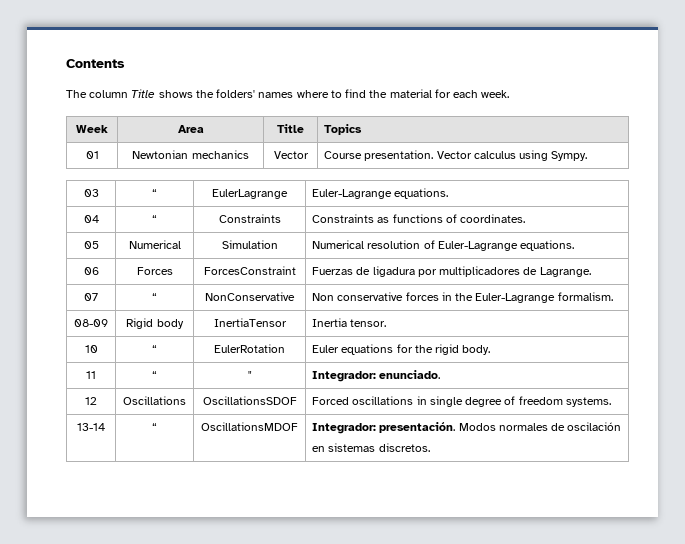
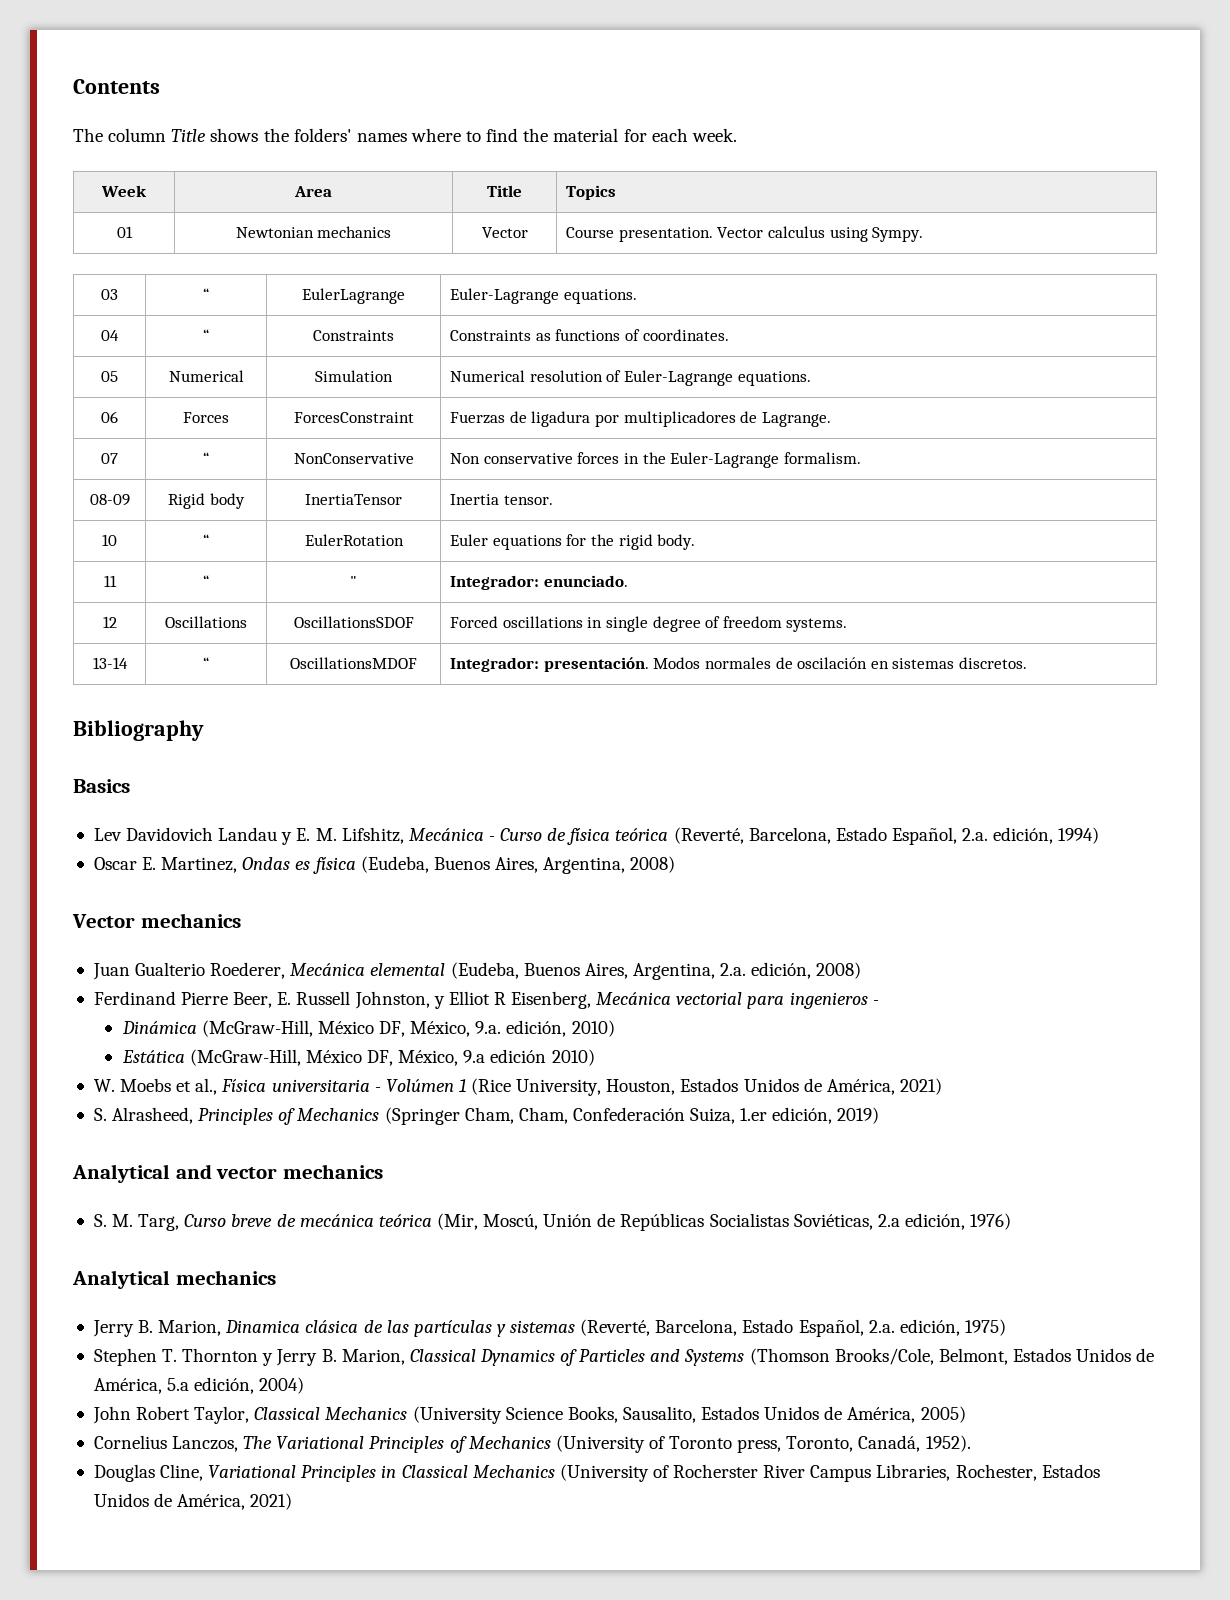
+ Bibliography
+ Basics
+ Lev Davidovich Landau y E. M. Lifshitz, Mecánica - Curso de física teórica (Reverté, Barcelona, Estado Español, 2.a. edición, 1994)
+ Oscar E. Martinez, Ondas es física (Eudeba, Buenos Aires, Argentina, 2008)
+ Vector mechanics
+ Juan Gualterio Roederer, Mecánica elemental (Eudeba, Buenos Aires, Argentina, 2.a. edición, 2008)
+ Ferdinand Pierre Beer, E. Russell Johnston, y Elliot R Eisenberg, Mecánica vectorial para ingenieros -
+ Dinámica (McGraw-Hill, México DF, México, 9.a. edición, 2010)
+ Estática (McGraw-Hill, México DF, México, 9.a edición 2010)
+ W. Moebs et al., Física universitaria - Volúmen 1 (Rice University, Houston, Estados Unidos de América, 2021)
+ S. Alrasheed, Principles of Mechanics (Springer Cham, Cham, Confederación Suiza, 1.er edición, 2019)
+ Analytical and vector mechanics
+ S. M. Targ, Curso breve de mecánica teórica (Mir, Moscú, Unión de Repúblicas Socialistas Soviéticas, 2.a edición, 1976)
+ Analytical mechanics
+ Jerry B. Marion, Dinamica clásica de las partículas y sistemas (Reverté, Barcelona, Estado Español, 2.a. edición, 1975)
+ Stephen T. Thornton y Jerry B. Marion, Classical Dynamics of Particles and Systems (Thomson Brooks/Cole, Belmont, Estados Unidos de América, 5.a edición, 2004)
+ John Robert Taylor, Classical Mechanics (University Science Books, Sausalito, Estados Unidos de América, 2005)
+ Cornelius Lanczos, The Variational Principles of Mechanics (University of Toronto press, Toronto, Canadá, 1952).
+ Douglas Cline, Variational Principles in Classical Mechanics (University of Rocherster River Campus Libraries, Rochester, Estados Unidos de América, 2021)

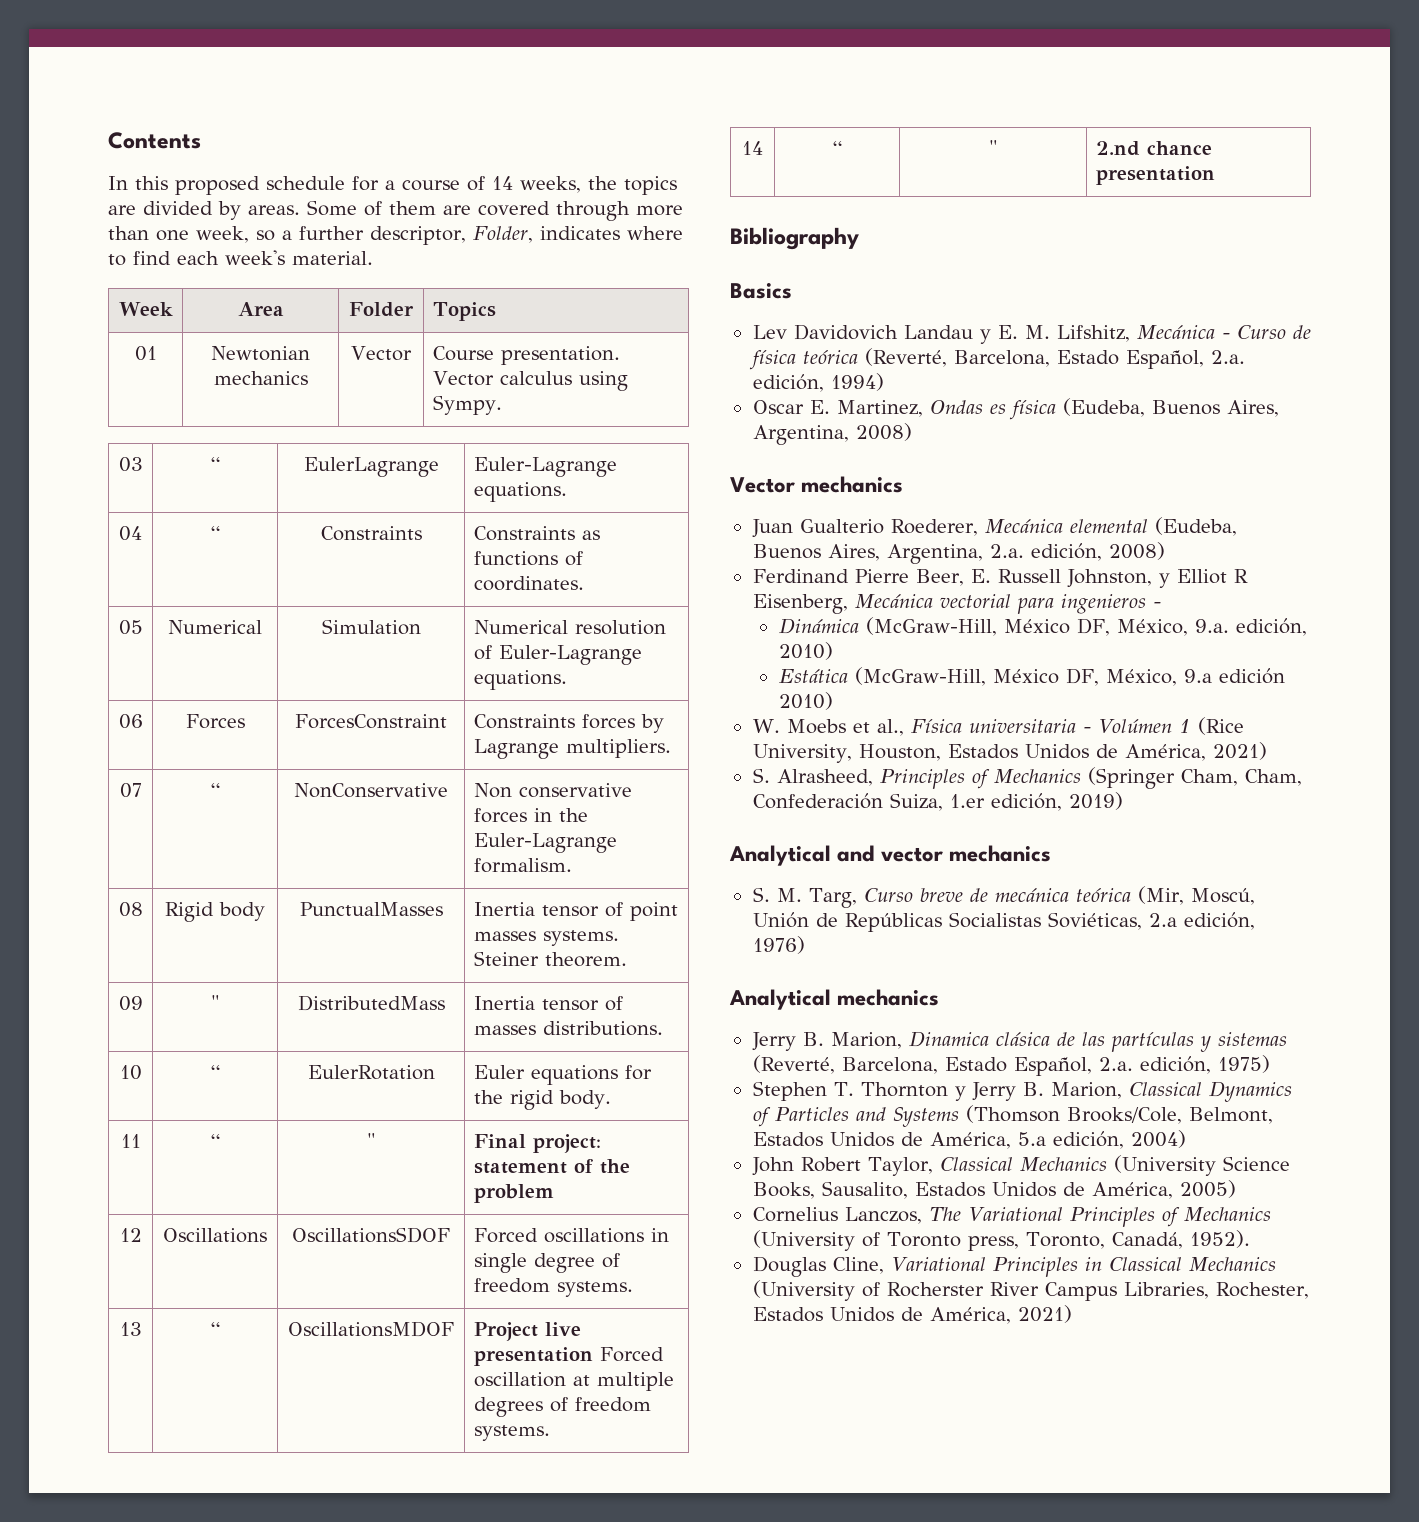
- The column Title shows the folders' names where to find the material for each week.
+ In this proposed schedule for a course of 14 weeks, the topics are divided by areas. Some of them are covered through more than one week, so a further descriptor, Folder, indicates where to find each week's material.
- Week | Area | Title | Topics
+ Week | Area | Folder | Topics
- 06 | Forces | ForcesConstraint | Fuerzas de ligadura por multiplicadores de Lagrange.
+ 06 | Forces | ForcesConstraint | Constraints forces by Lagrange multipliers.
- 08-09 | Rigid body | InertiaTensor | Inertia tensor.
+ 08 | Rigid body | PunctualMasses | Inertia tensor of point masses systems. Steiner theorem.
+ 09 | " | DistributedMass | Inertia tensor of masses distributions.
- 11 | “ | " | Integrador: enunciado.
+ 11 | “ | " | Final project: statement of the problem
- 13-14 | “ | OscillationsMDOF | Integrador: presentación. Modos normales de oscilación en sistemas discretos.
+ 13 | “ | OscillationsMDOF | Project live presentation Forced oscillation at multiple degrees of freedom systems.
+ 14 | “ | " | 2.nd chance presentation

